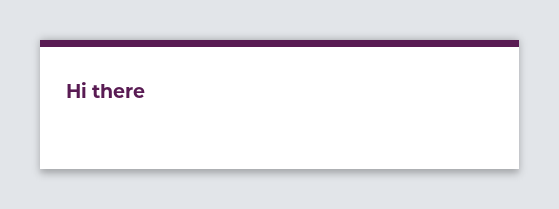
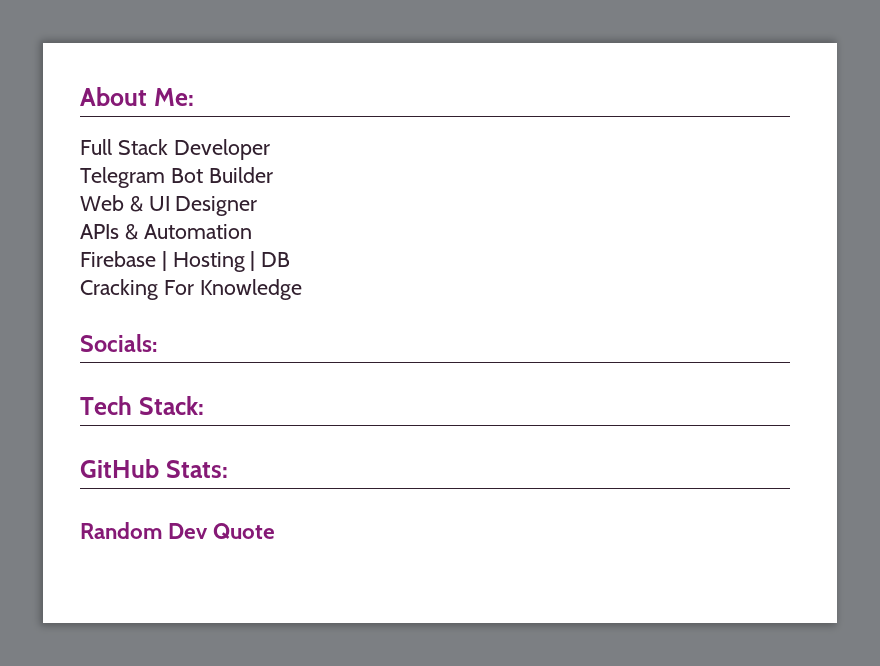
- Hi there
+ About Me:
+ Full Stack Developer
+ Telegram Bot Builder
+ Web & UI Designer
+ APIs & Automation
+ Firebase | Hosting | DB
+ Cracking For Knowledge
+ Socials:
+ Tech Stack:
+ GitHub Stats:
+ Random Dev Quote

